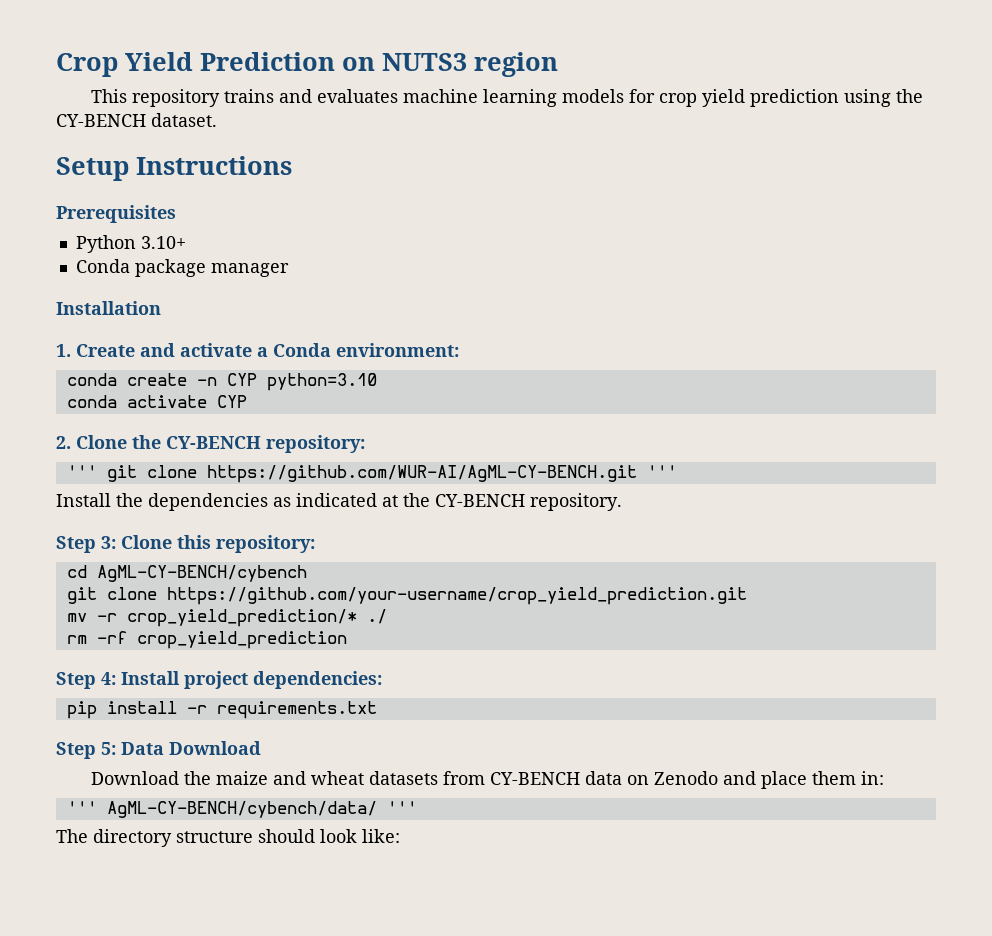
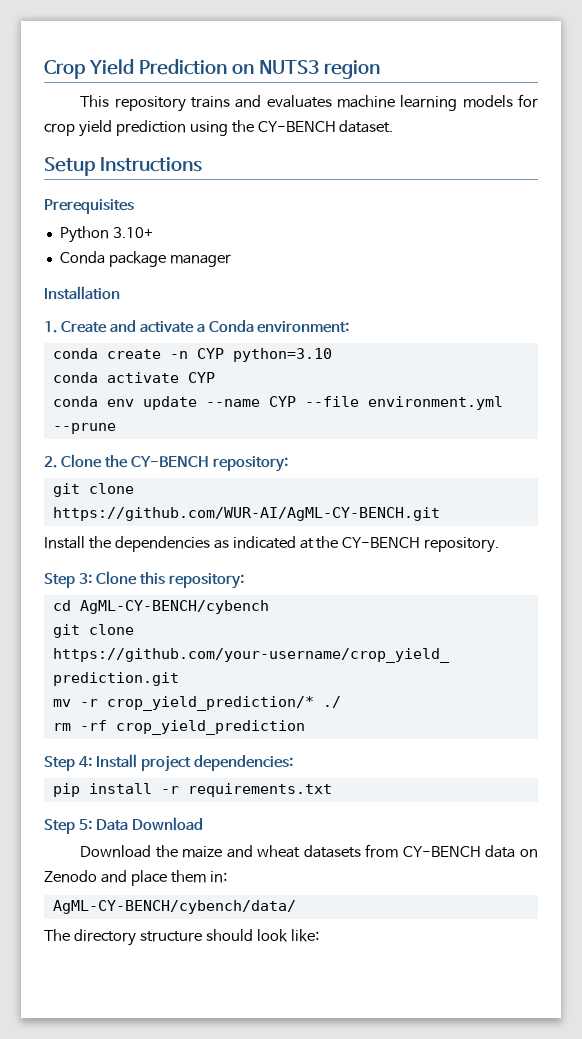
+ conda env update --name CYP --file environment.yml --prune
- ''' git clone https://github.com/WUR-AI/AgML-CY-BENCH.git '''
+ git clone https://github.com/WUR-AI/AgML-CY-BENCH.git
- ''' AgML-CY-BENCH/cybench/data/ '''
+ AgML-CY-BENCH/cybench/data/

